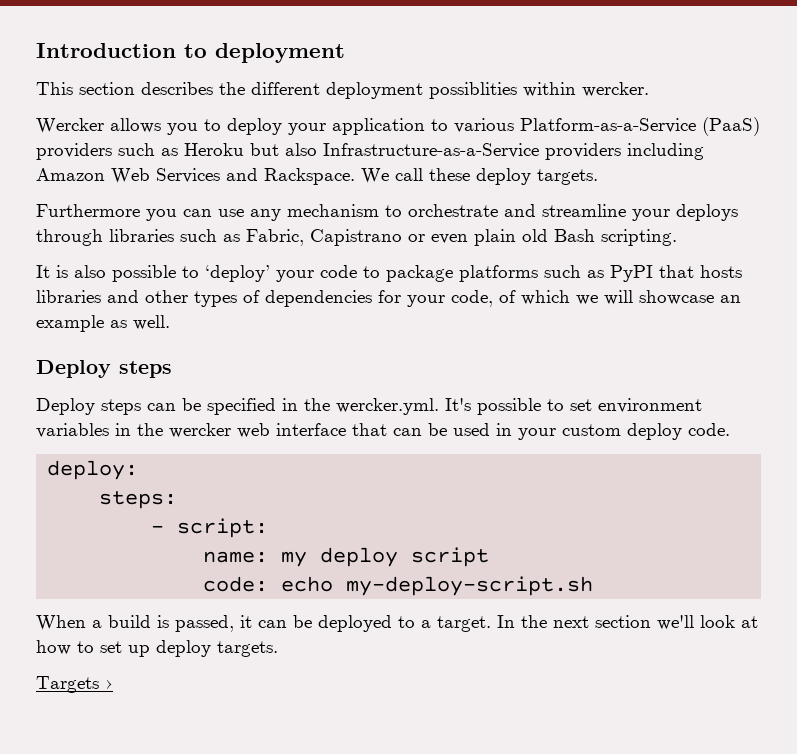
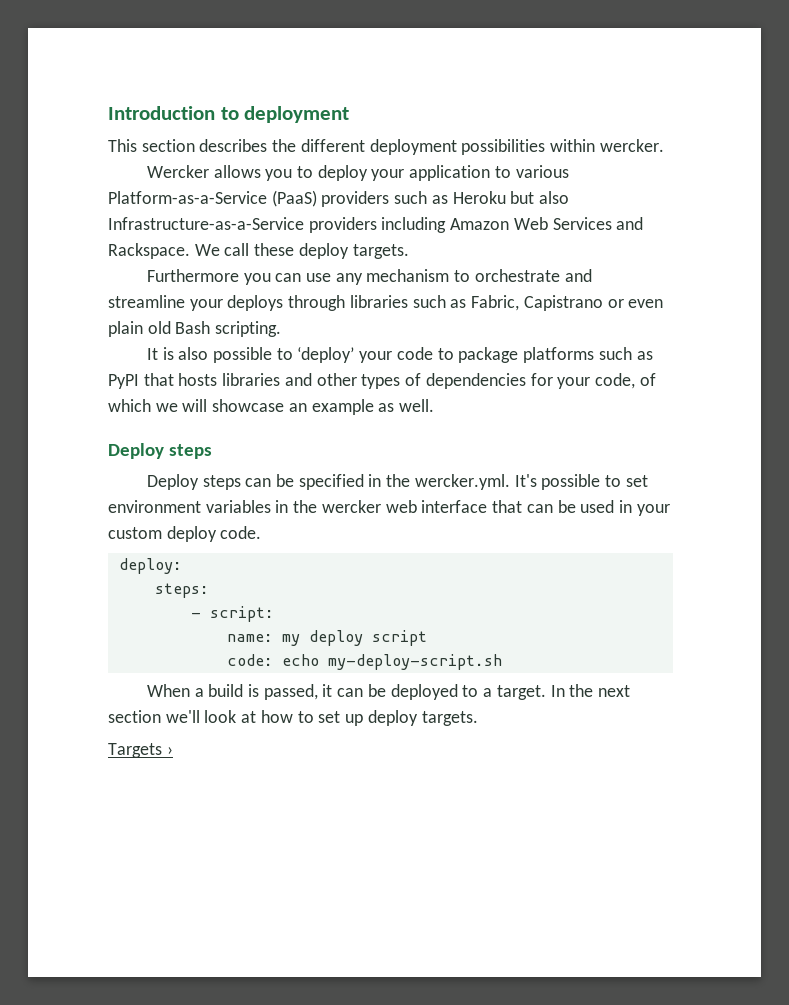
- This section describes the different deployment possiblities within wercker.
+ This section describes the different deployment possibilities within wercker.

